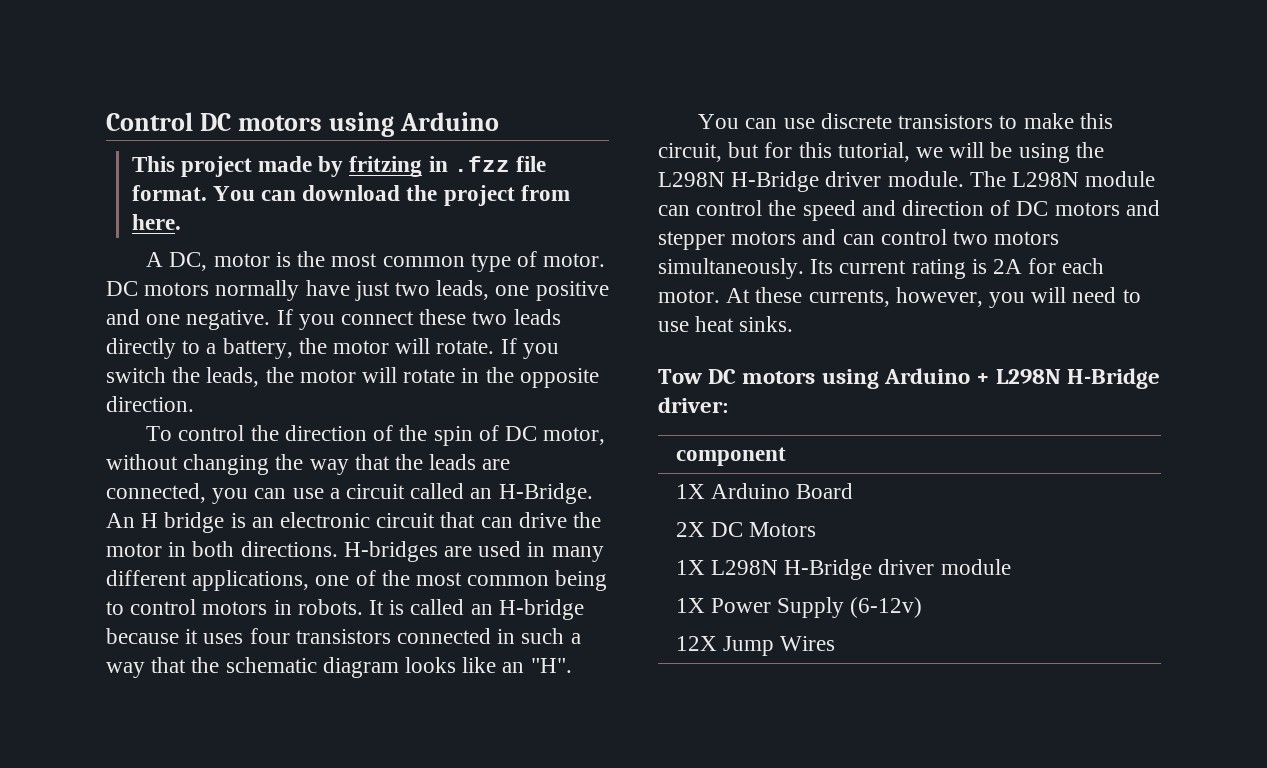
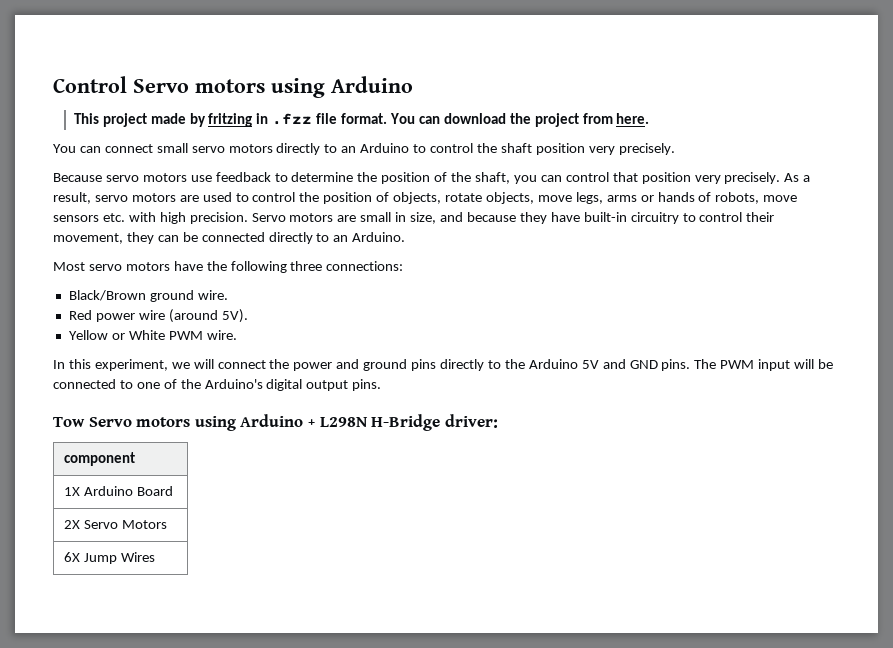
- Control DC motors using Arduino
+ Control Servo motors using Arduino
- A DC, motor is the most common type of motor. DC motors normally have just two leads, one positive and one negative. If you connect these two leads directly to a battery, the motor will rotate. If you switch the leads, the motor will rotate in the opposite direction.
- To control the direction of the spin of DC motor, without changing the way that the leads are connected, you can use a circuit called an H-Bridge. An H bridge is an electronic circuit that can drive the motor in both directions. H-bridges are used in many different applications, one of the most common being to control motors in robots. It is called an H-bridge because it uses four transistors connected in such a way that the schematic diagram looks like an "H".
- You can use discrete transistors to make this circuit, but for this tutorial, we will be using the L298N H-Bridge driver module. The L298N module can control the speed and direction of DC motors and stepper motors and can control two motors simultaneously. Its current rating is 2A for each motor. At these currents, however, you will need to use heat sinks.
+ You can connect small servo motors directly to an Arduino to control the shaft position very precisely.
+ Because servo motors use feedback to determine the position of the shaft, you can control that position very precisely. As a result, servo motors are used to control the position of objects, rotate objects, move legs, arms or hands of robots, move sensors etc. with high precision. Servo motors are small in size, and because they have built-in circuitry to control their movement, they can be connected directly to an Arduino.
+ Most servo motors have the following three connections:
+ Black/Brown ground wire.
+ Red power wire (around 5V).
+ Yellow or White PWM wire.
+ In this experiment, we will connect the power and ground pins directly to the Arduino 5V and GND pins. The PWM input will be connected to one of the Arduino's digital output pins.
- Tow DC motors using Arduino + L298N H-Bridge driver:
+ Tow Servo motors using Arduino + L298N H-Bridge driver:
- 2X DC Motors
+ 2X Servo Motors
- 1X L298N H-Bridge driver module
- 1X Power Supply (6-12v)
- 12X Jump Wires
+ 6X Jump Wires

